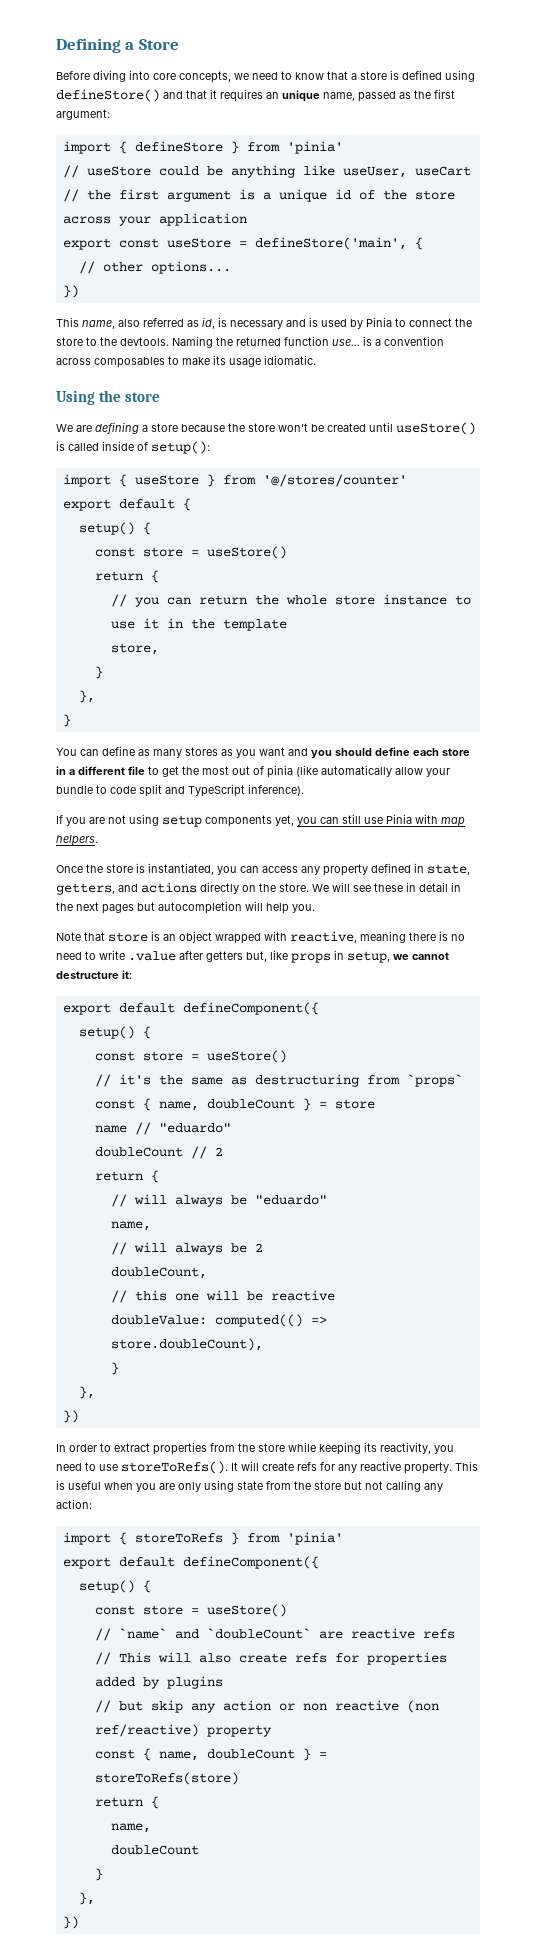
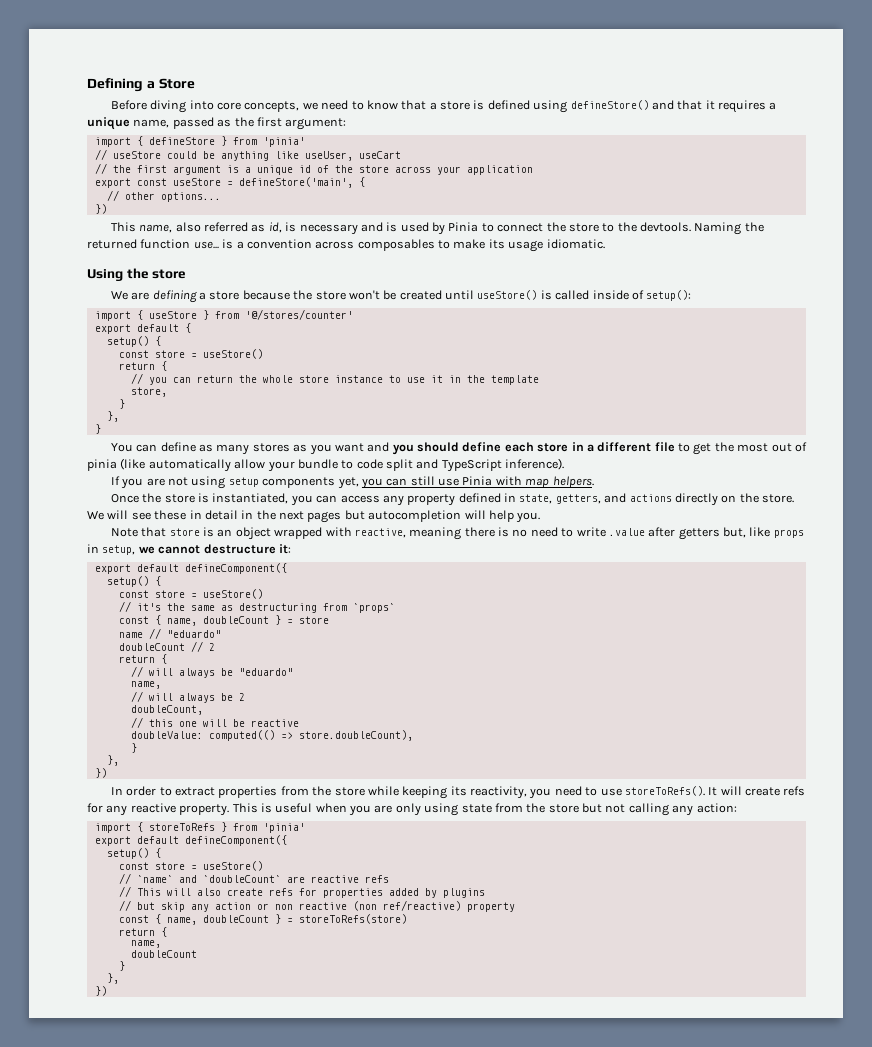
- Before diving into core concepts, we need to know that a store is defined using defineStore() and that it requires an unique name, passed as the first argument:
+ Before diving into core concepts, we need to know that a store is defined using defineStore() and that it requires a unique name, passed as the first argument:

